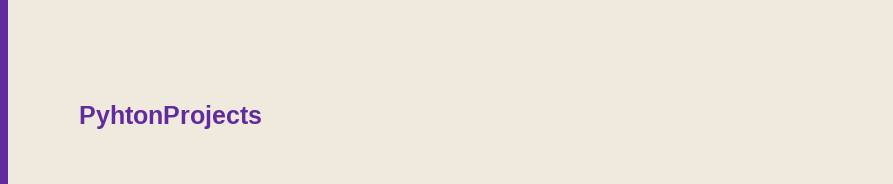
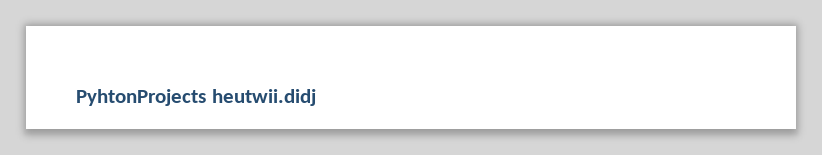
- PyhtonProjects
+ PyhtonProjects heutwii.didj

